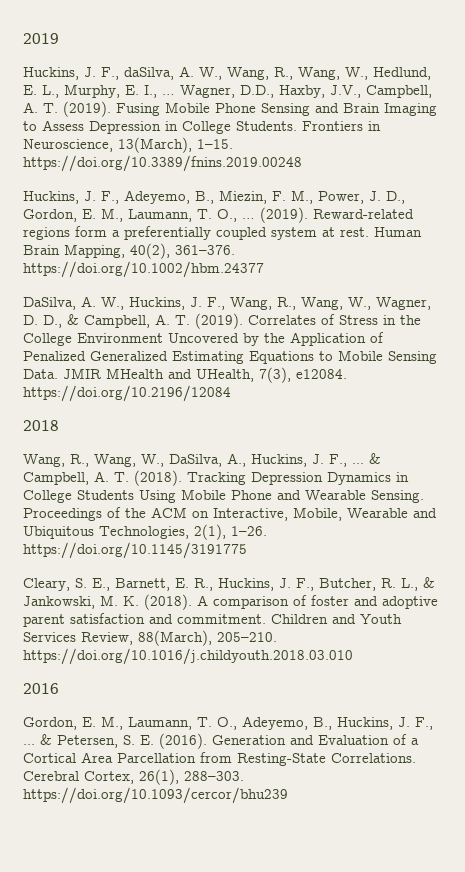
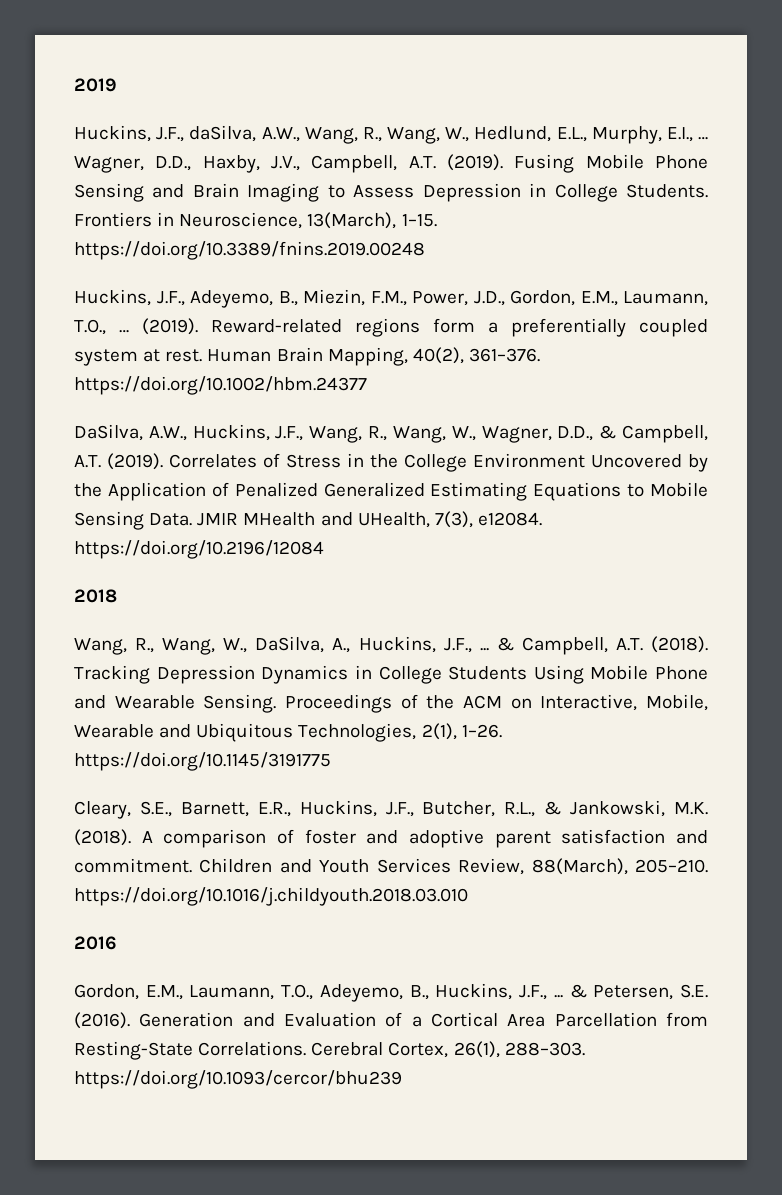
- Huckins, J. F., daSilva, A. W., Wang, R., Wang, W., Hedlund, E. L., Murphy, E. I., …
+ Huckins, J.F., daSilva, A.W., Wang, R., Wang, W., Hedlund, E.L., Murphy, E.I., …
- Wagner, D.D., Haxby, J.V., Campbell, A. T. (2019).
+ Wagner, D.D., Haxby, J.V., Campbell, A.T. (2019).
- Huckins, J. F., Adeyemo, B., Miezin, F. M., Power, J. D., Gordon, E. M., Laumann, T. O., …
+ Huckins, J.F., Adeyemo, B., Miezin, F.M., Power, J.D., Gordon, E.M., Laumann, T.O., …
- DaSilva, A. W., Huckins, J. F., Wang, R., Wang, W., Wagner, D. D., & Campbell, A. T. (2019).
+ DaSilva, A.W., Huckins, J.F., Wang, R., Wang, W., Wagner, D.D., & Campbell, A.T. (2019).
- Wang, R., Wang, W., DaSilva, A., Huckins, J. F., ...
+ Wang, R., Wang, W., DaSilva, A., Huckins, J.F., ...
- & Campbell, A. T. (2018).
+ & Campbell, A.T. (2018).
- Cleary, S. E., Barnett, E. R., Huckins, J. F., Butcher, R. L., & Jankowski, M. K. (2018).
+ Cleary, S.E., Barnett, E.R., Huckins, J.F., Butcher, R.L., & Jankowski, M.K. (2018).
- Gordon, E. M., Laumann, T. O., Adeyemo, B., Huckins, J. F., ...
+ Gordon, E.M., Laumann, T.O., Adeyemo, B., Huckins, J.F., ...
- & Petersen, S. E. (2016).
+ & Petersen, S.E. (2016).

